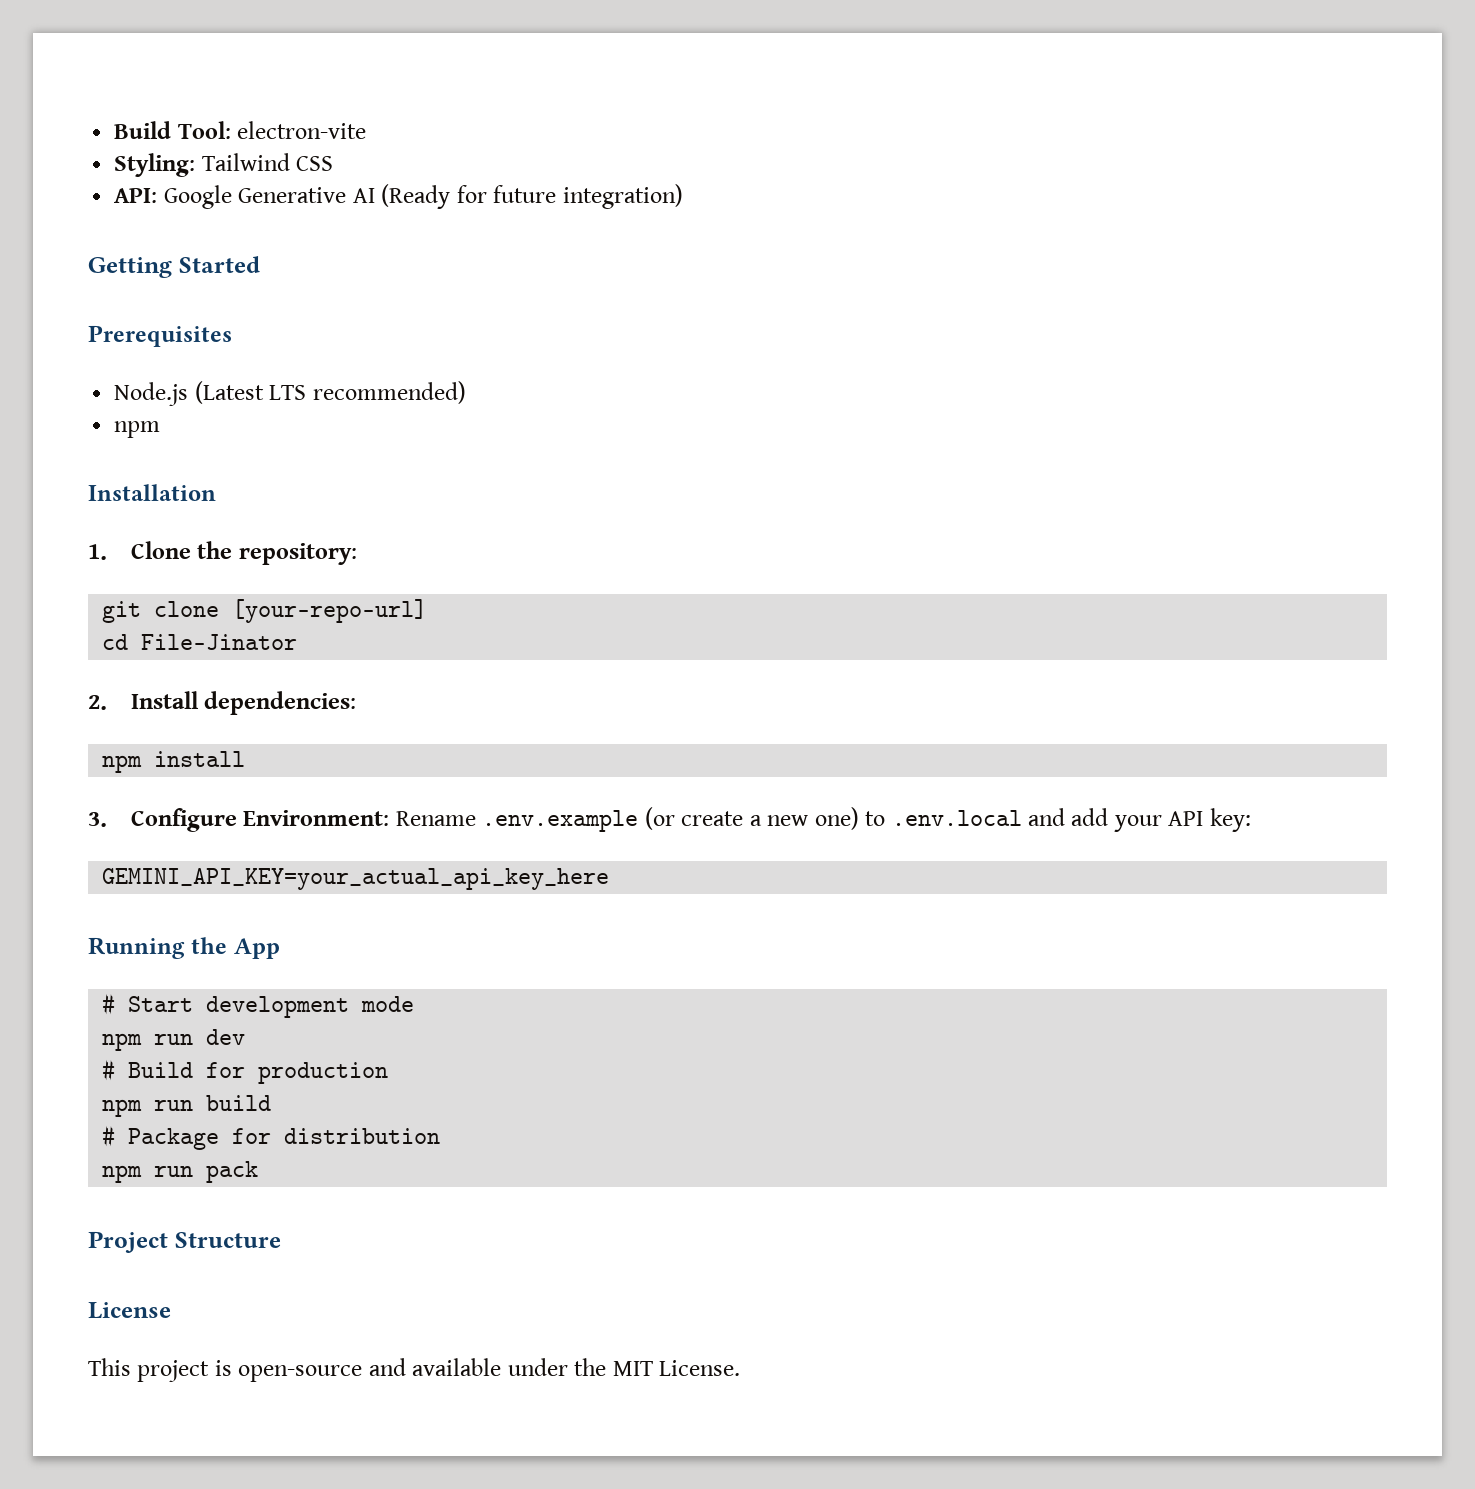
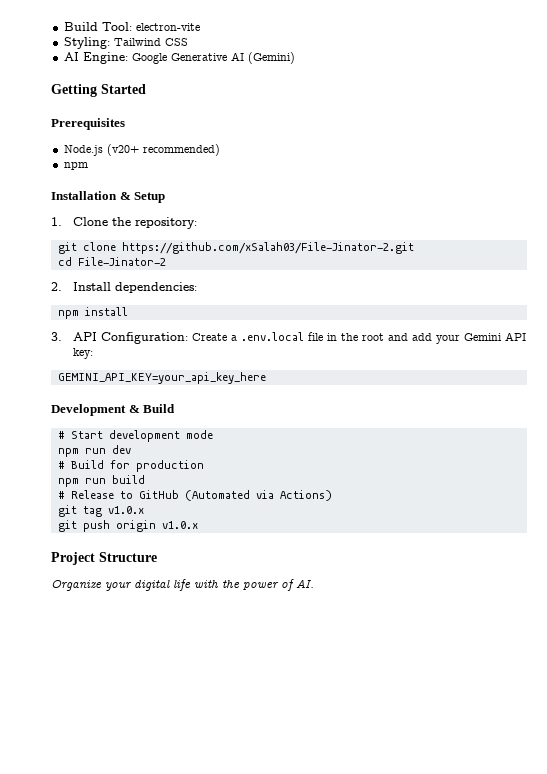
- API: Google Generative AI (Ready for future integration)
+ AI Engine: Google Generative AI (Gemini)
- Node.js (Latest LTS recommended)
+ Node.js (v20+ recommended)
- Installation
+ Installation & Setup
- git clone [your-repo-url]
+ git clone https://github.com/xSalah03/File-Jinator-2.git
- cd File-Jinator
+ cd File-Jinator-2
- 3. Configure Environment: Rename .env.example (or create a new one) to .env.local and add your API key:
+ 3. API Configuration: Create a .env.local file in the root and add your Gemini API key:
- GEMINI_API_KEY=your_actual_api_key_here
- Running the App
+ GEMINI_API_KEY=your_api_key_here
+ Development & Build
- # Package for distribution
- npm run pack
+ # Release to GitHub (Automated via Actions)
+ git tag v1.0.x
+ git push origin v1.0.x
  Project Structure
- License
- This project is open-source and available under the MIT License.
+ Organize your digital life with the power of AI.

